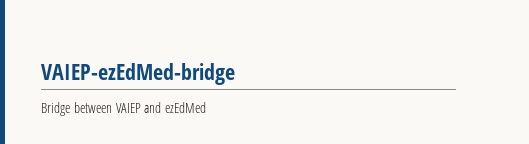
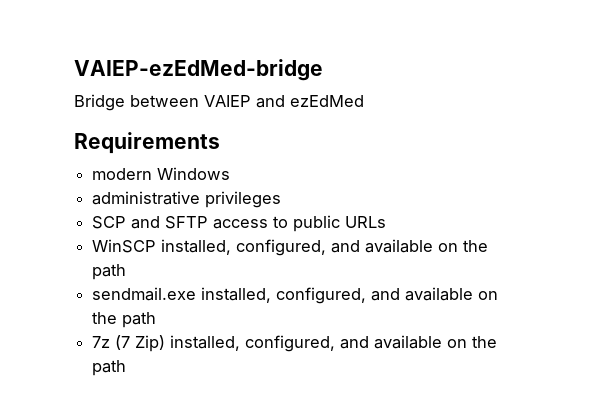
+ Requirements
+ modern Windows
+ administrative privileges
+ SCP and SFTP access to public URLs
+ WinSCP installed, configured, and available on the path
+ sendmail.exe installed, configured, and available on the path
+ 7z (7 Zip) installed, configured, and available on the path

